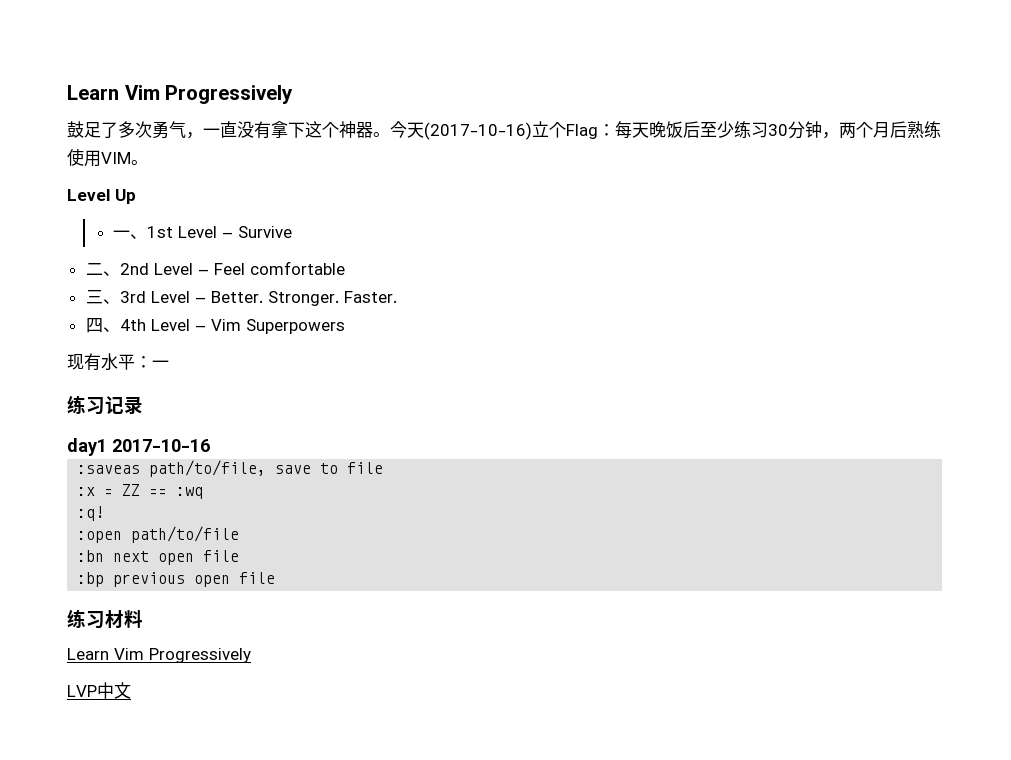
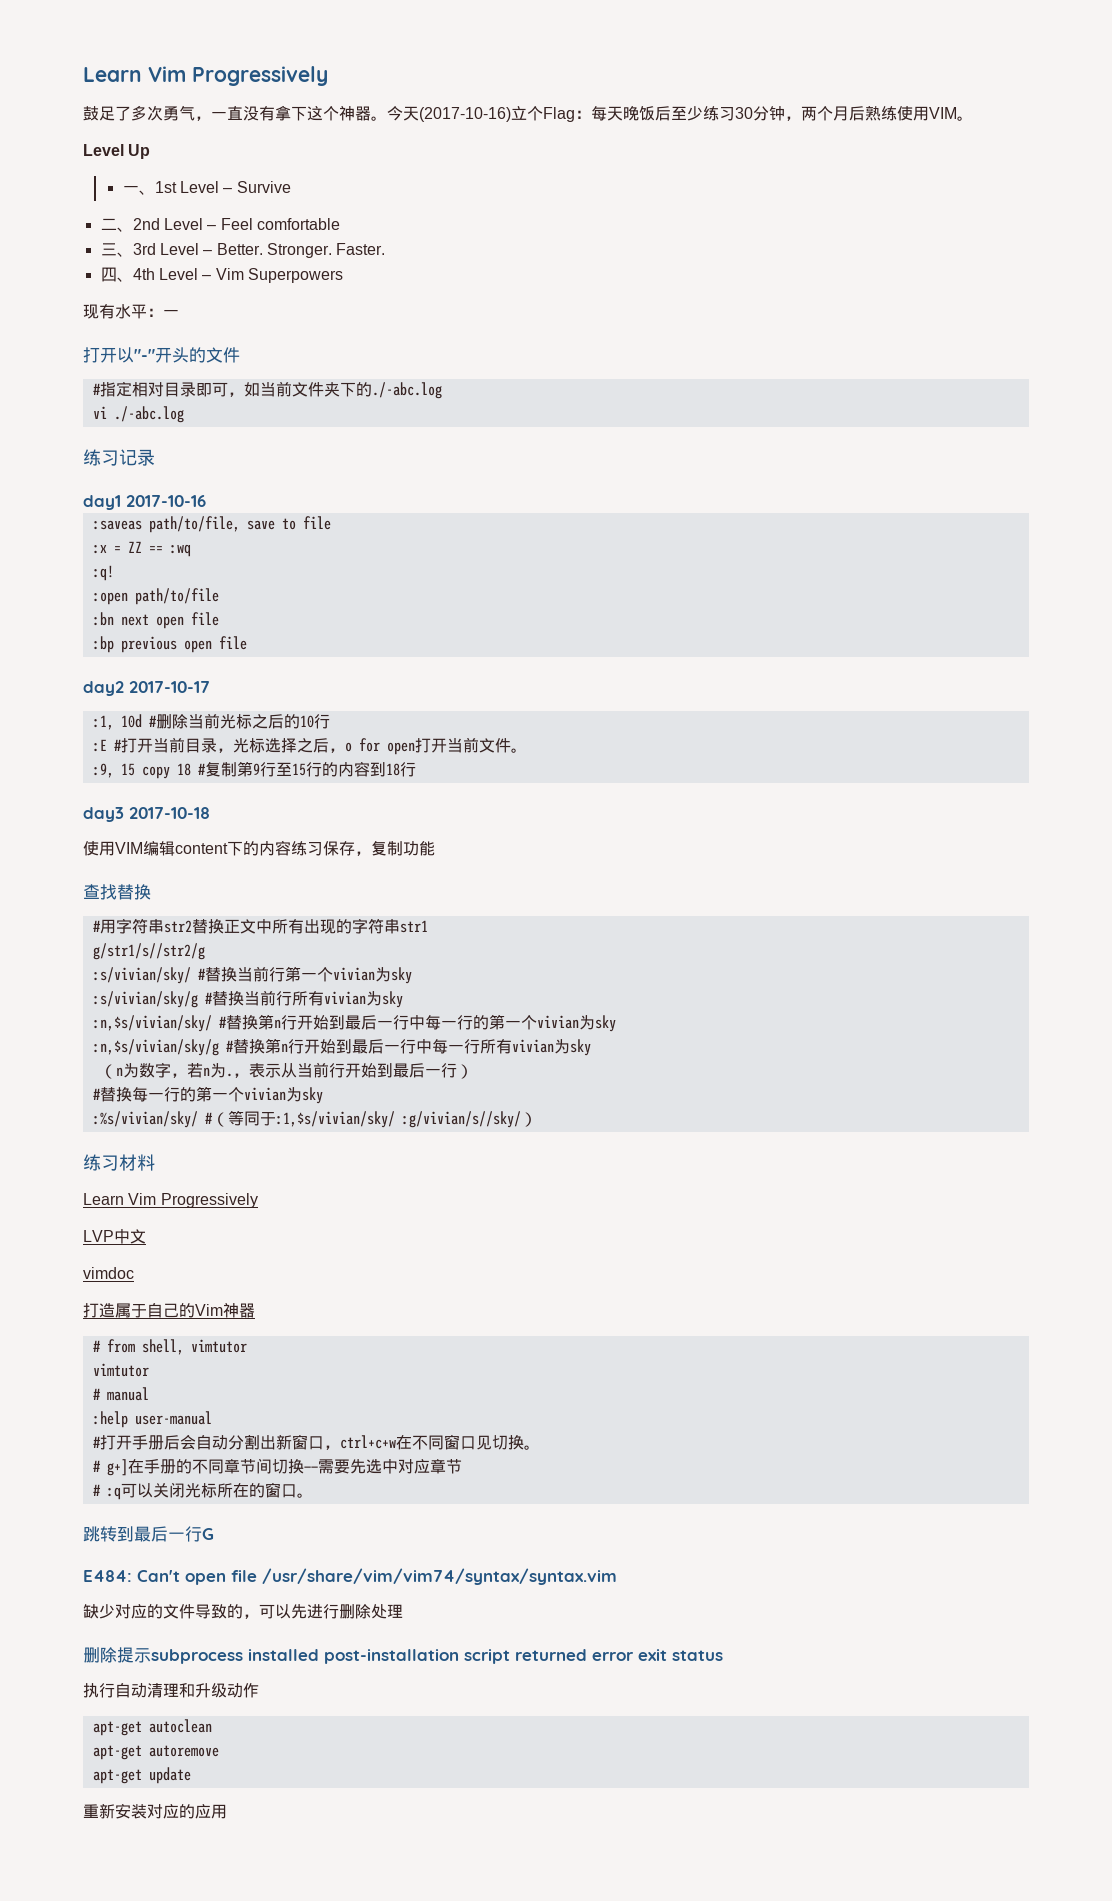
+ 打开以"-"开头的文件
+ #指定相对目录即可，如当前文件夹下的./-abc.log
+ vi ./-abc.log
+ day2 2017-10-17
+ :1, 10d #删除当前光标之后的10行
+ :E #打开当前目录，光标选择之后，o for open打开当前文件。
+ :9, 15 copy 18 #复制第9行至15行的内容到18行
+ day3 2017-10-18
+ 使用VIM编辑content下的内容练习保存，复制功能
+ 查找替换
+ #用字符串str2替换正文中所有出现的字符串str1
+ g/str1/s//str2/g
+ :s/vivian/sky/ #替换当前行第一个vivian为sky
+ :s/vivian/sky/g #替换当前行所有vivian为sky
+ :n,$s/vivian/sky/ #替换第n行开始到最后一行中每一行的第一个vivian为sky
+ :n,$s/vivian/sky/g #替换第n行开始到最后一行中每一行所有vivian为sky
+ （n为数字，若n为.，表示从当前行开始到最后一行）
+ #替换每一行的第一个vivian为sky
+ :%s/vivian/sky/ #（等同于:1,$s/vivian/sky/ :g/vivian/s//sky/）
+ vimdoc
+ 打造属于自己的Vim神器
+ # from shell, vimtutor
+ vimtutor
+ # manual
+ :help user-manual
+ #打开手册后会自动分割出新窗口，ctrl+c+w在不同窗口见切换。
+ # g+]在手册的不同章节间切换——需要先选中对应章节
+ # :q可以关闭光标所在的窗口。
+ 跳转到最后一行G
+ E484: Can't open file /usr/share/vim/vim74/syntax/syntax.vim
+ 缺少对应的文件导致的，可以先进行删除处理
+ 删除提示subprocess installed post-installation script returned error exit status
+ 执行自动清理和升级动作
+ apt-get autoclean
+ apt-get autoremove
+ apt-get update
+ 重新安装对应的应用

